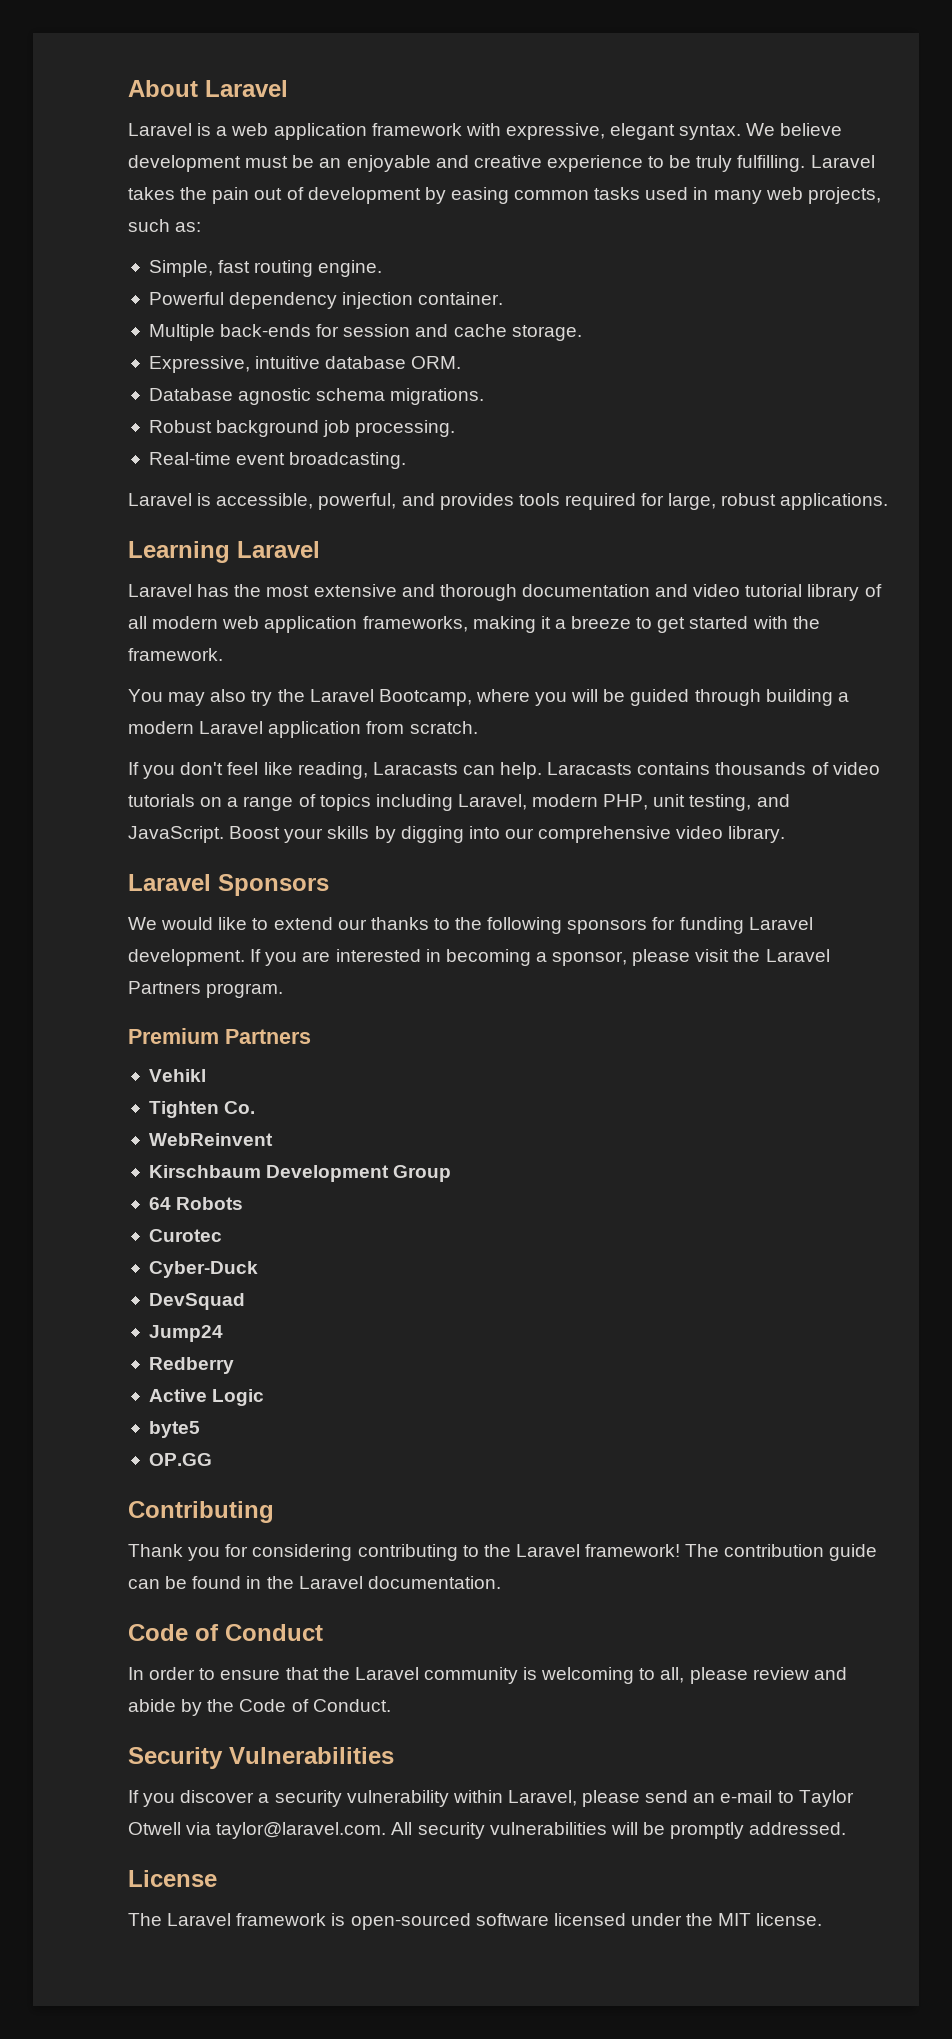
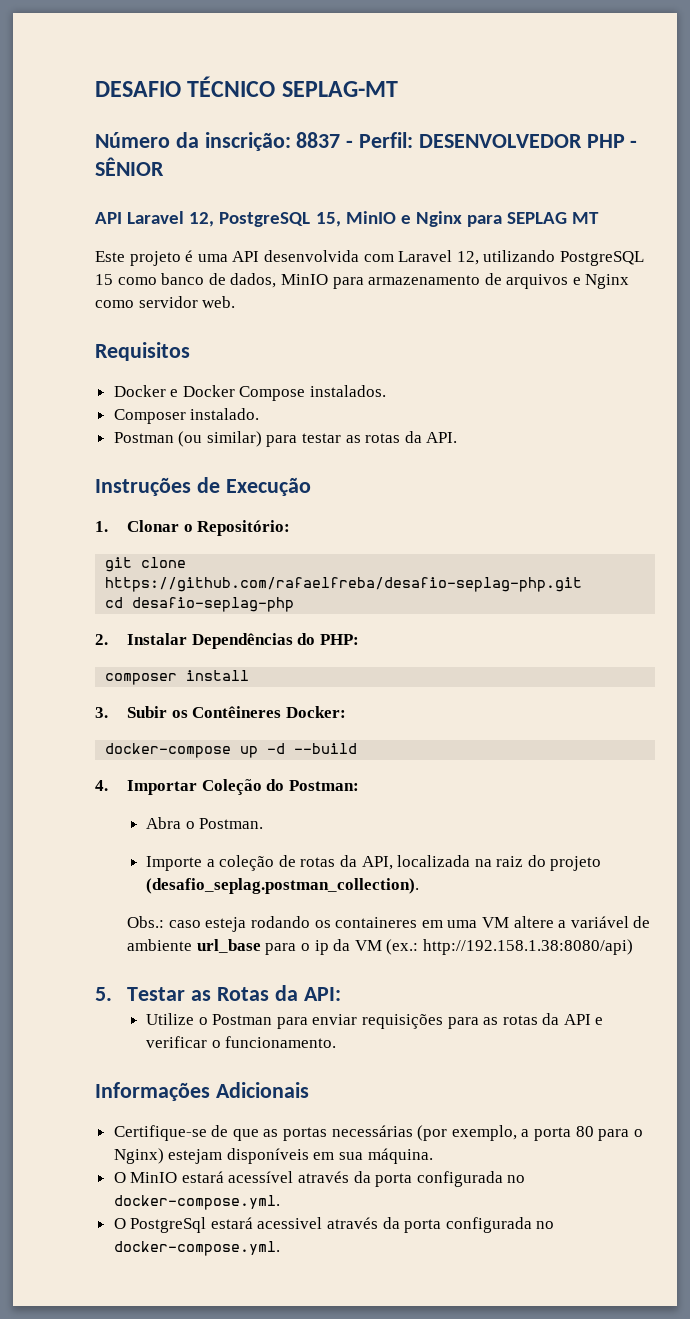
- About Laravel
- Laravel is a web application framework with expressive, elegant syntax. We believe development must be an enjoyable and creative experience to be truly fulfilling. Laravel takes the pain out of development by easing common tasks used in many web projects, such as:
- Simple, fast routing engine.
- Powerful dependency injection container.
- Multiple back-ends for session and cache storage.
- Expressive, intuitive database ORM.
- Database agnostic schema migrations.
- Robust background job processing.
- Real-time event broadcasting.
- Laravel is accessible, powerful, and provides tools required for large, robust applications.
- Learning Laravel
- Laravel has the most extensive and thorough documentation and video tutorial library of all modern web application frameworks, making it a breeze to get started with the framework.
- You may also try the Laravel Bootcamp, where you will be guided through building a modern Laravel application from scratch.
- If you don't feel like reading, Laracasts can help. Laracasts contains thousands of video tutorials on a range of topics including Laravel, modern PHP, unit testing, and JavaScript. Boost your skills by digging into our comprehensive video library.
- Laravel Sponsors
- We would like to extend our thanks to the following sponsors for funding Laravel development. If you are interested in becoming a sponsor, please visit the Laravel Partners program.
- Premium Partners
- Vehikl
- Tighten Co.
- WebReinvent
- Kirschbaum Development Group
- 64 Robots
- Curotec
- Cyber-Duck
- DevSquad
- Jump24
- Redberry
- Active Logic
- byte5
- OP.GG
- Contributing
- Thank you for considering contributing to the Laravel framework! The contribution guide can be found in the Laravel documentation.
- Code of Conduct
- In order to ensure that the Laravel community is welcoming to all, please review and abide by the Code of Conduct.
- Security Vulnerabilities
- If you discover a security vulnerability within Laravel, please send an e-mail to Taylor Otwell via taylor@laravel.com. All security vulnerabilities will be promptly addressed.
- License
- The Laravel framework is open-sourced software licensed under the MIT license.
+ DESAFIO TÉCNICO SEPLAG-MT
+ Número da inscrição: 8837 - Perfil: DESENVOLVEDOR PHP - SÊNIOR
+ API Laravel 12, PostgreSQL 15, MinIO e Nginx para SEPLAG MT
+ Este projeto é uma API desenvolvida com Laravel 12, utilizando PostgreSQL 15 como banco de dados, MinIO para armazenamento de arquivos e Nginx como servidor web.
+ Requisitos
+ Docker e Docker Compose instalados.
+ Composer instalado.
+ Postman (ou similar) para testar as rotas da API.
+ Instruções de Execução
+ 1. Clonar o Repositório:
+ git clone https://github.com/rafaelfreba/desafio-seplag-php.git
+ cd desafio-seplag-php
+ 2. Instalar Dependências do PHP:
+ composer install
+ 3. Subir os Contêineres Docker:
+ docker-compose up -d --build
+ 4. Importar Coleção do Postman:
+ Abra o Postman.
+ Importe a coleção de rotas da API, localizada na raiz do projeto (desafio_seplag.postman_collection).
+ Obs.: caso esteja rodando os containeres em uma VM altere a variável de ambiente url_base para o ip da VM (ex.: http://192.158.1.38:8080/api)
+ 5. Testar as Rotas da API:
+ Utilize o Postman para enviar requisições para as rotas da API e verificar o funcionamento.
+ Informações Adicionais
+ Certifique-se de que as portas necessárias (por exemplo, a porta 80 para o Nginx) estejam disponíveis em sua máquina.
+ O MinIO estará acessível através da porta configurada no docker-compose.yml.
+ O PostgreSql estará acessivel através da porta configurada no docker-compose.yml.

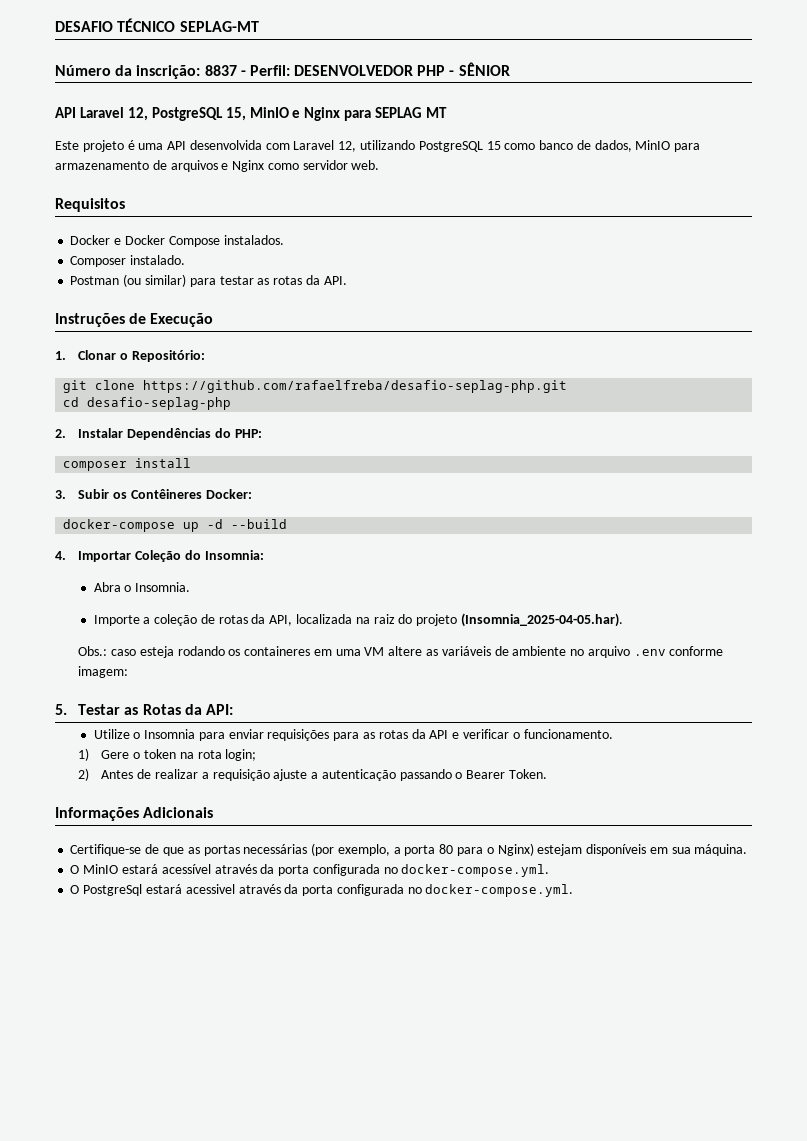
- 4. Importar Coleção do Postman:
+ 4. Importar Coleção do Insomnia:
- Abra o Postman.
+ Abra o Insomnia.
- Importe a coleção de rotas da API, localizada na raiz do projeto (desafio_seplag.postman_collection).
+ Importe a coleção de rotas da API, localizada na raiz do projeto (Insomnia_2025-04-05.har).
- Obs.: caso esteja rodando os containeres em uma VM altere a variável de ambiente url_base para o ip da VM (ex.: http://192.158.1.38:8080/api)
+ Obs.: caso esteja rodando os containeres em uma VM altere as variáveis de ambiente no arquivo .env conforme imagem:
- Utilize o Postman para enviar requisições para as rotas da API e verificar o funcionamento.
+ Utilize o Insomnia para enviar requisições para as rotas da API e verificar o funcionamento.
+ 1) Gere o token na rota login;
+ 2) Antes de realizar a requisição ajuste a autenticação passando o Bearer Token.

